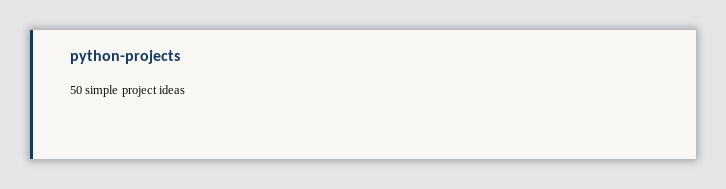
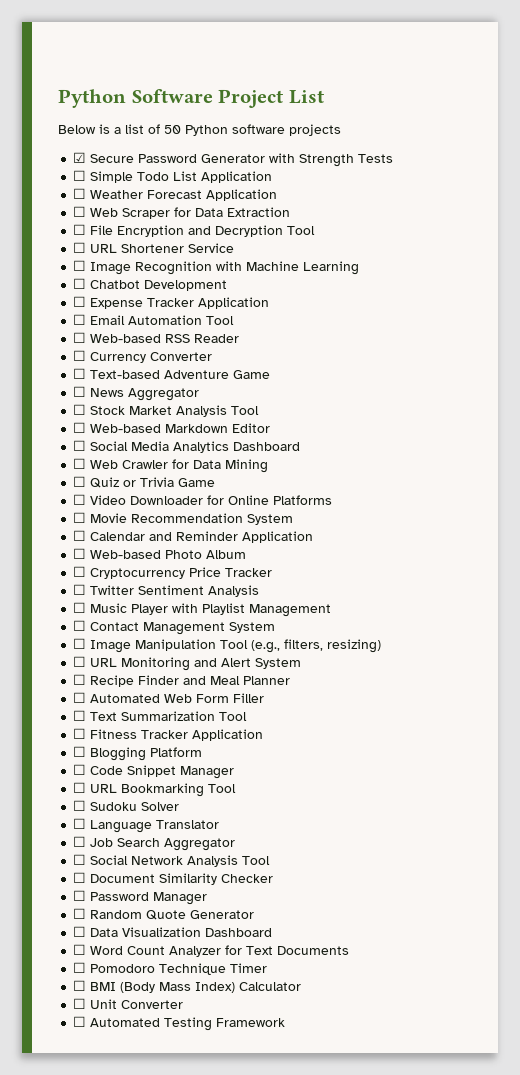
- python-projects
- 50 simple project ideas
+ Python Software Project List
+ Below is a list of 50 Python software projects
+ ☑ Secure Password Generator with Strength Tests
+ ☐ Simple Todo List Application
+ ☐ Weather Forecast Application
+ ☐ Web Scraper for Data Extraction
+ ☐ File Encryption and Decryption Tool
+ ☐ URL Shortener Service
+ ☐ Image Recognition with Machine Learning
+ ☐ Chatbot Development
+ ☐ Expense Tracker Application
+ ☐ Email Automation Tool
+ ☐ Web-based RSS Reader
+ ☐ Currency Converter
+ ☐ Text-based Adventure Game
+ ☐ News Aggregator
+ ☐ Stock Market Analysis Tool
+ ☐ Web-based Markdown Editor
+ ☐ Social Media Analytics Dashboard
+ ☐ Web Crawler for Data Mining
+ ☐ Quiz or Trivia Game
+ ☐ Video Downloader for Online Platforms
+ ☐ Movie Recommendation System
+ ☐ Calendar and Reminder Application
+ ☐ Web-based Photo Album
+ ☐ Cryptocurrency Price Tracker
+ ☐ Twitter Sentiment Analysis
+ ☐ Music Player with Playlist Management
+ ☐ Contact Management System
+ ☐ Image Manipulation Tool (e.g., filters, resizing)
+ ☐ URL Monitoring and Alert System
+ ☐ Recipe Finder and Meal Planner
+ ☐ Automated Web Form Filler
+ ☐ Text Summarization Tool
+ ☐ Fitness Tracker Application
+ ☐ Blogging Platform
+ ☐ Code Snippet Manager
+ ☐ URL Bookmarking Tool
+ ☐ Sudoku Solver
+ ☐ Language Translator
+ ☐ Job Search Aggregator
+ ☐ Social Network Analysis Tool
+ ☐ Document Similarity Checker
+ ☐ Password Manager
+ ☐ Random Quote Generator
+ ☐ Data Visualization Dashboard
+ ☐ Word Count Analyzer for Text Documents
+ ☐ Pomodoro Technique Timer
+ ☐ BMI (Body Mass Index) Calculator
+ ☐ Unit Converter
+ ☐ Automated Testing Framework

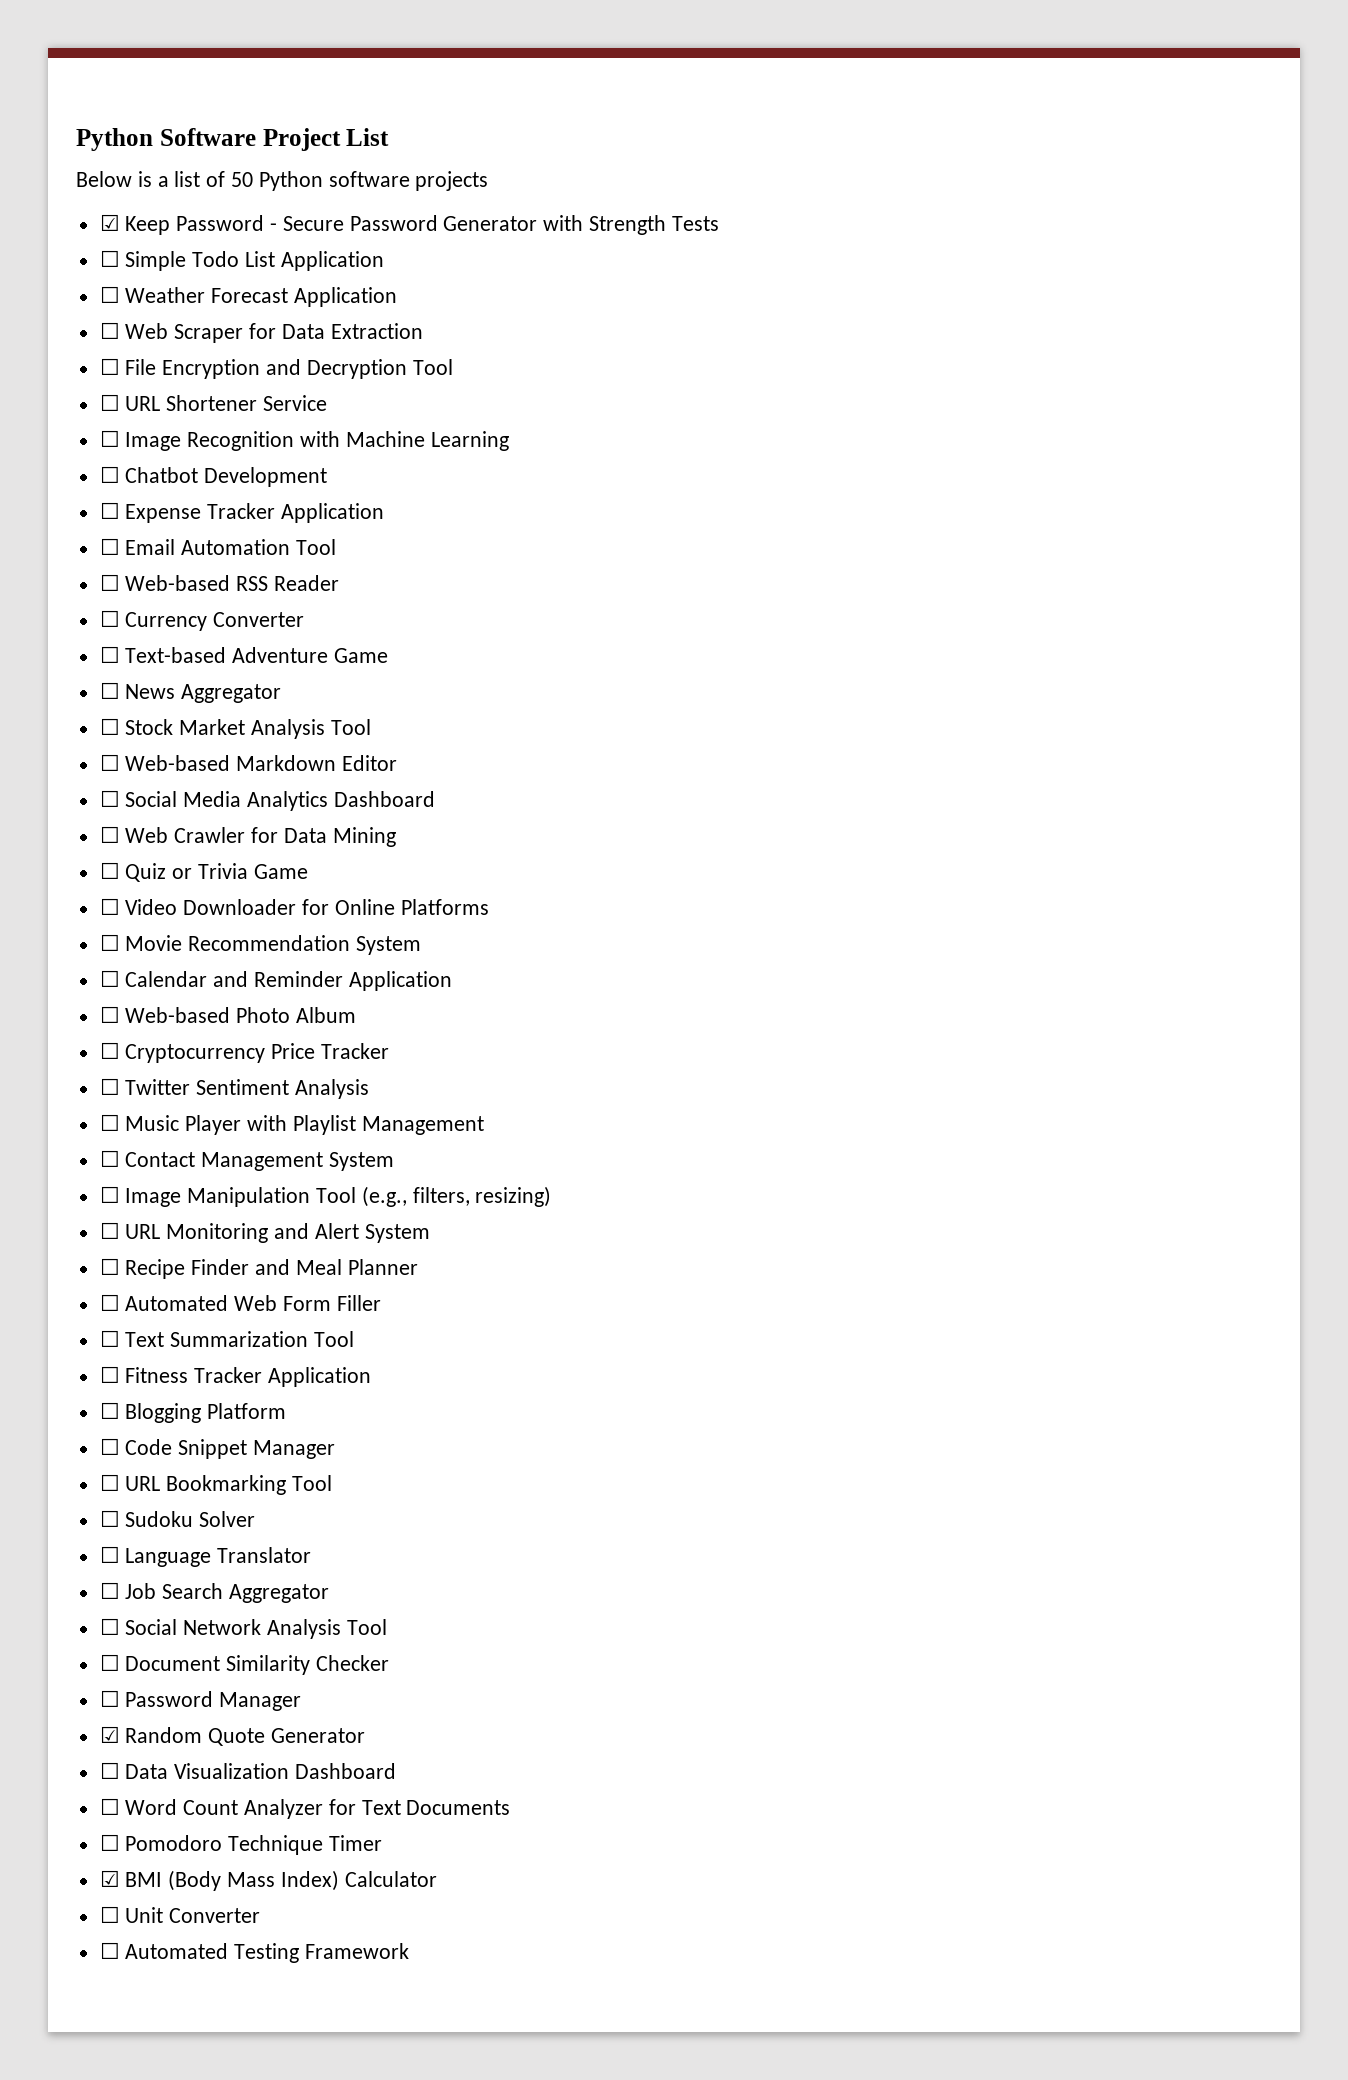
- ☑ Secure Password Generator with Strength Tests
+ ☑ Keep Password - Secure Password Generator with Strength Tests
- ☐ Random Quote Generator
+ ☑ Random Quote Generator
- ☐ BMI (Body Mass Index) Calculator
+ ☑ BMI (Body Mass Index) Calculator

